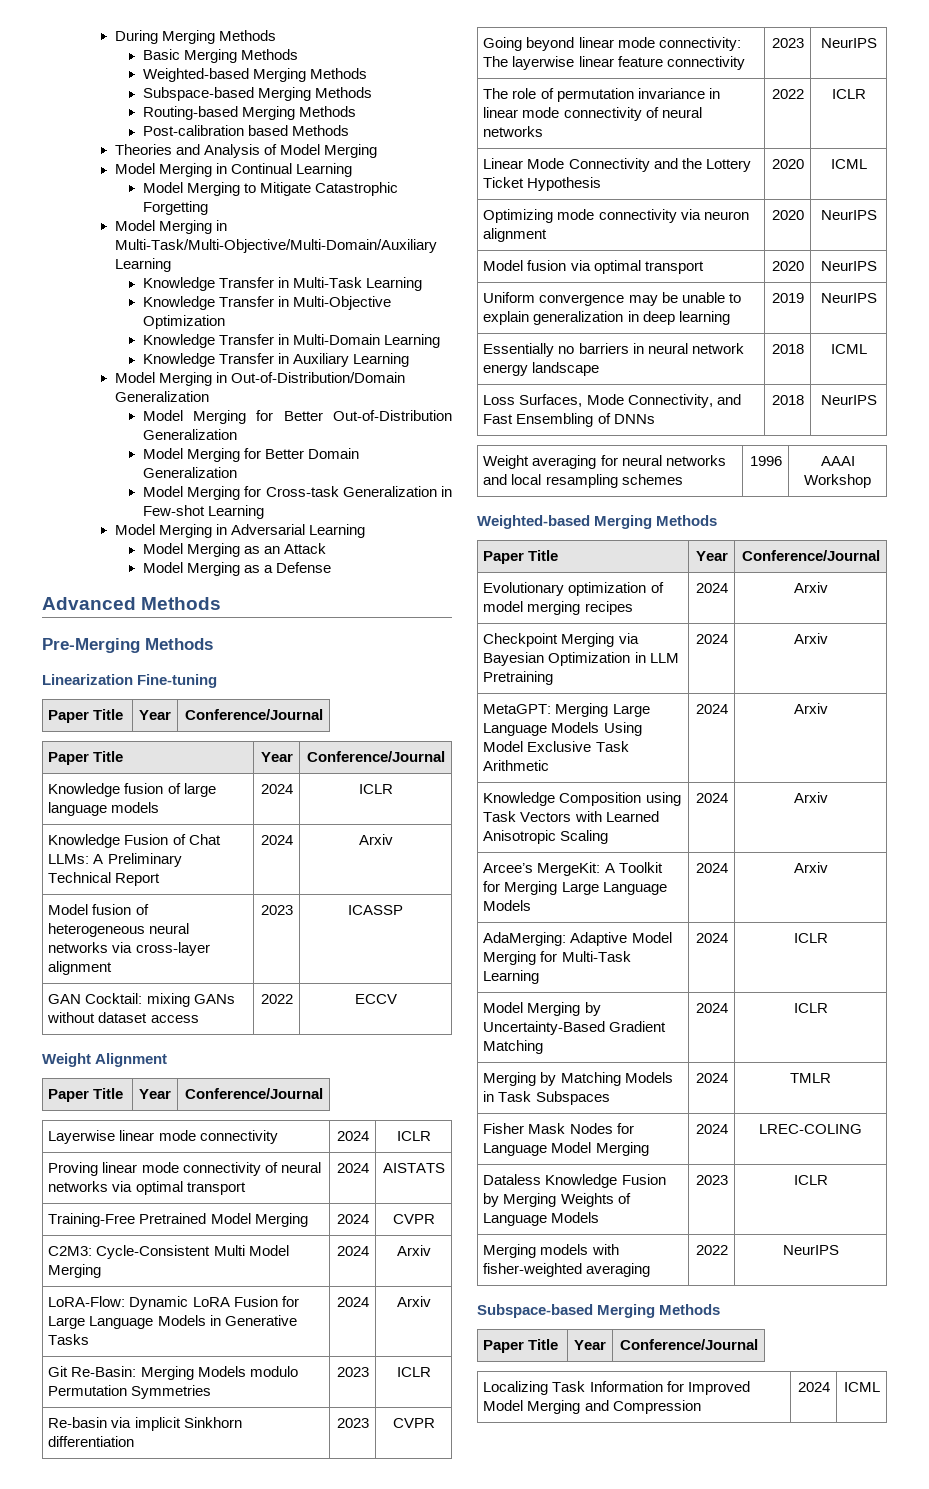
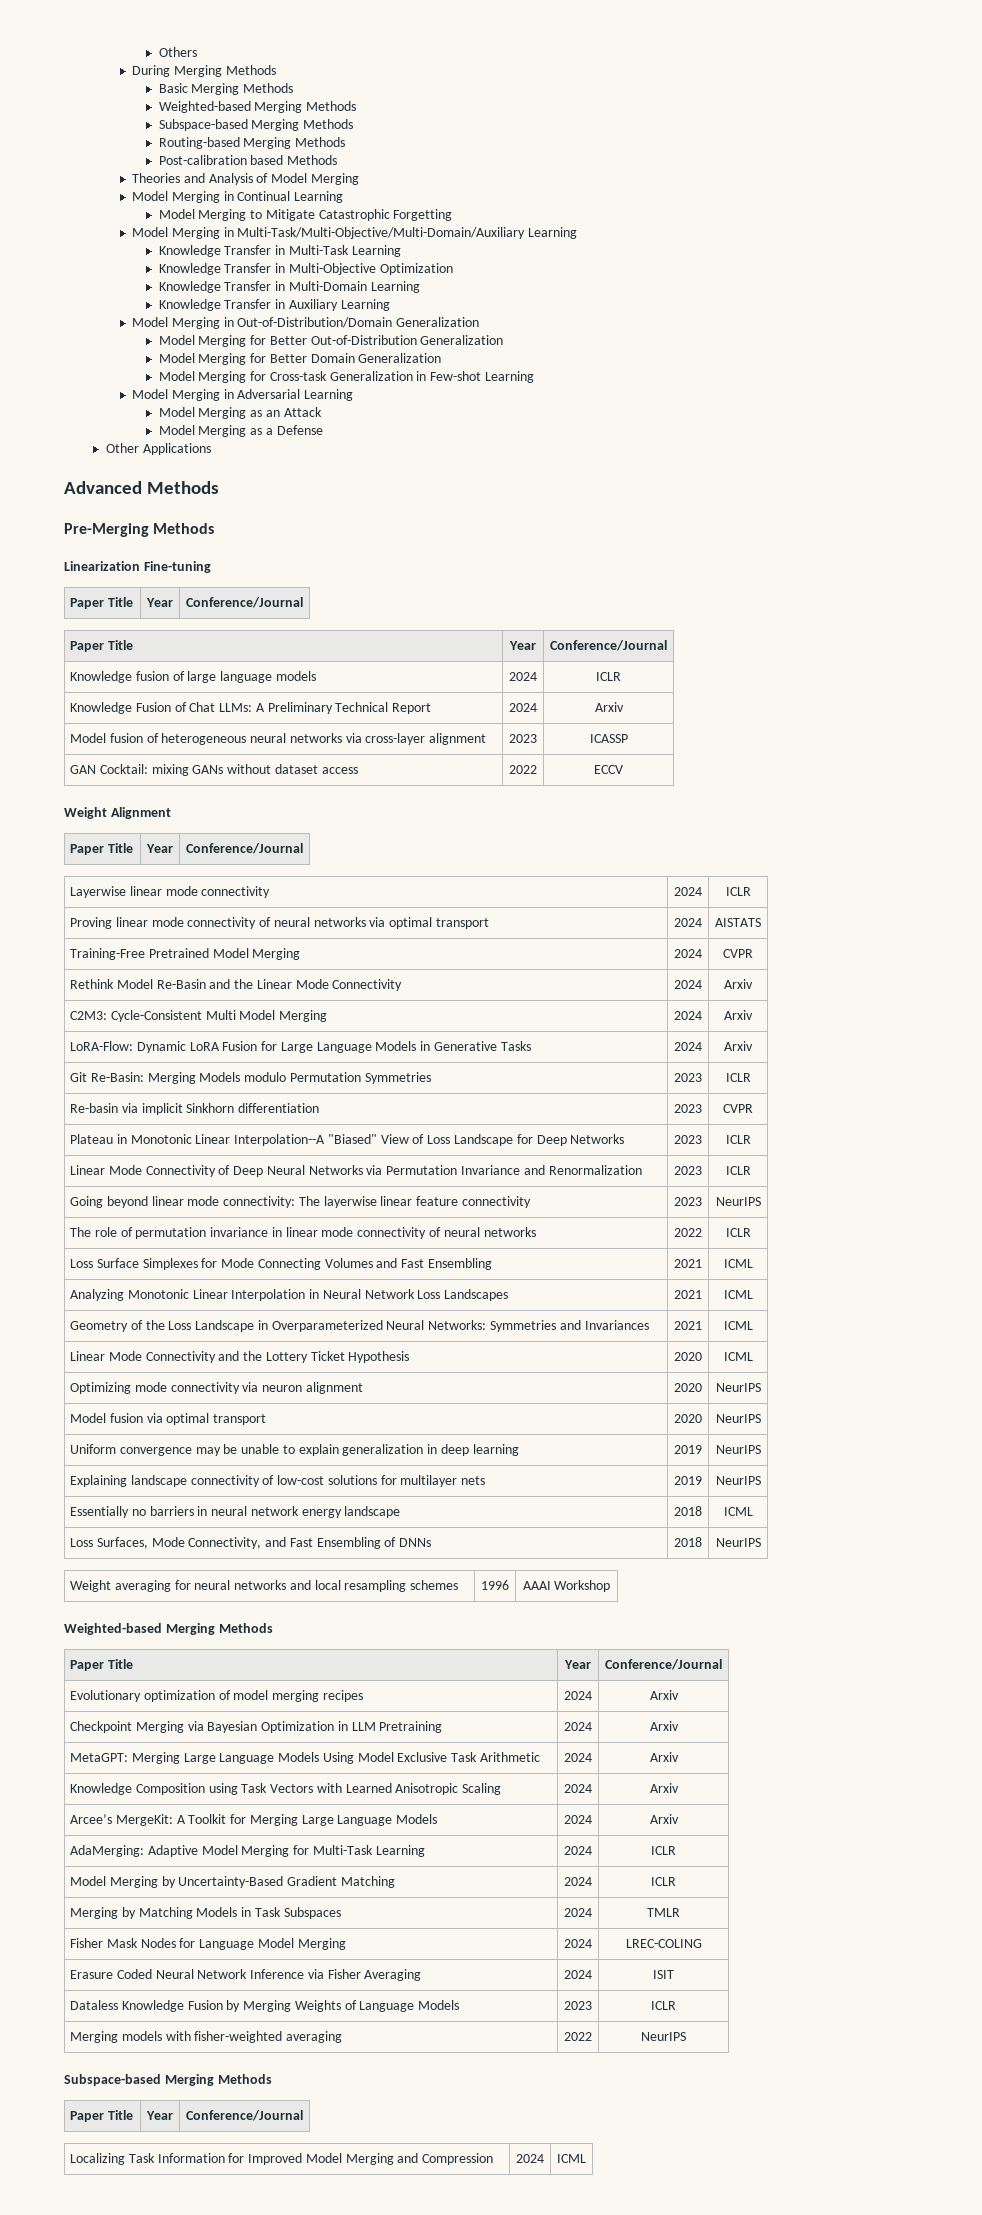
+ Others
+ Other Applications
+ Rethink Model Re-Basin and the Linear Mode Connectivity | 2024 | Arxiv
+ Plateau in Monotonic Linear Interpolation--A "Biased" View of Loss Landscape for Deep Networks | 2023 | ICLR
+ Linear Mode Connectivity of Deep Neural Networks via Permutation Invariance and Renormalization | 2023 | ICLR
+ Loss Surface Simplexes for Mode Connecting Volumes and Fast Ensembling | 2021 | ICML
+ Analyzing Monotonic Linear Interpolation in Neural Network Loss Landscapes | 2021 | ICML
+ Geometry of the Loss Landscape in Overparameterized Neural Networks: Symmetries and Invariances | 2021 | ICML
+ Explaining landscape connectivity of low-cost solutions for multilayer nets | 2019 | NeurIPS
+ Erasure Coded Neural Network Inference via Fisher Averaging | 2024 | ISIT

